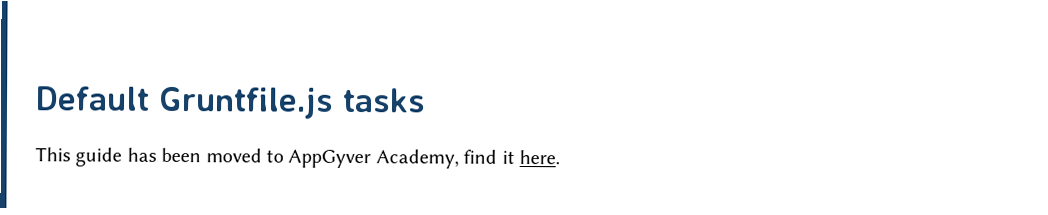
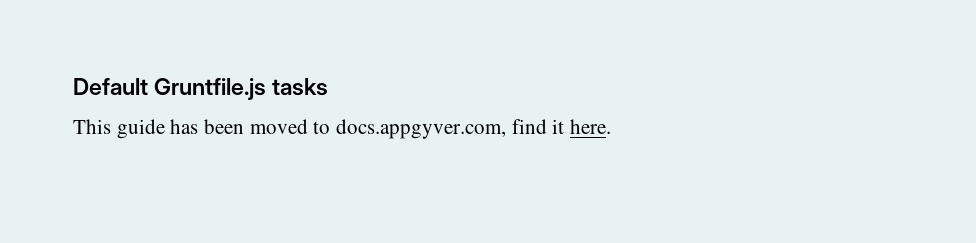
- This guide has been moved to AppGyver Academy, find it here.
+ This guide has been moved to docs.appgyver.com, find it here.

